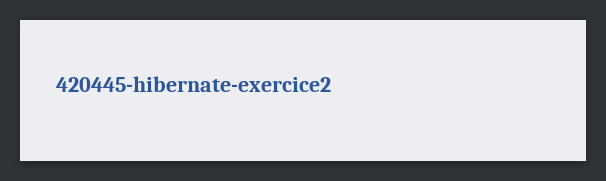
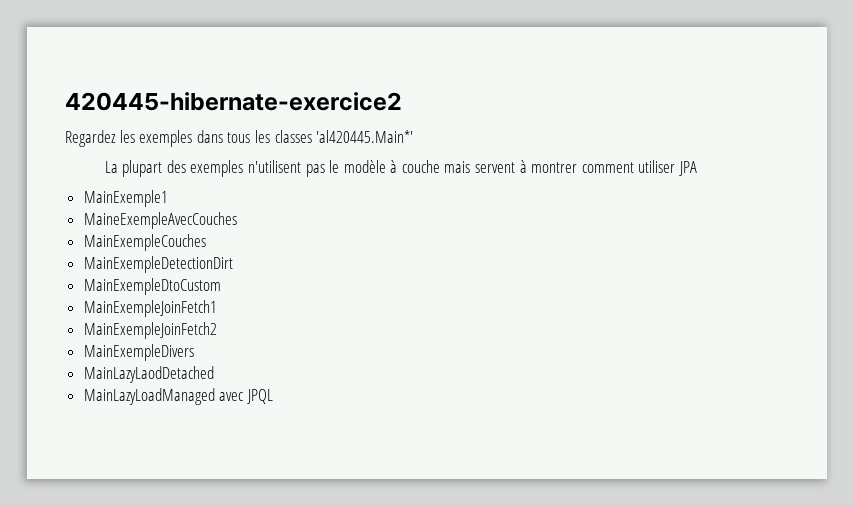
+ Regardez les exemples dans tous les classes 'al420445.Main*'
+ La plupart des exemples n'utilisent pas le modèle à couche mais servent à montrer comment utiliser JPA
+ MainExemple1
+ MaineExempleAvecCouches
+ MainExempleCouches
+ MainExempleDetectionDirt
+ MainExempleDtoCustom
+ MainExempleJoinFetch1
+ MainExempleJoinFetch2
+ MainExempleDivers
+ MainLazyLaodDetached
+ MainLazyLoadManaged avec JPQL

